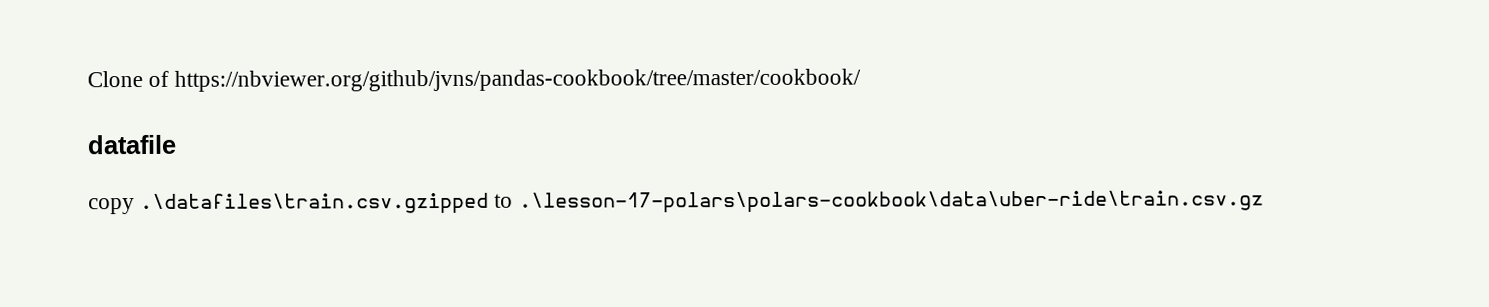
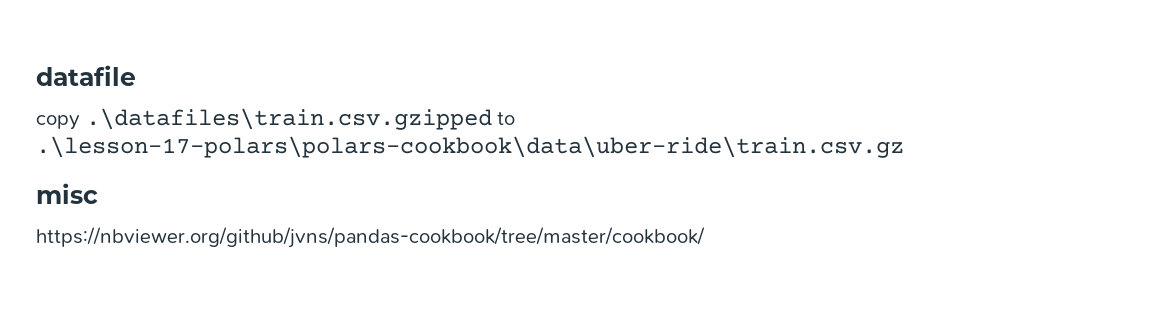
- Clone of https://nbviewer.org/github/jvns/pandas-cookbook/tree/master/cookbook/
+ misc
+ https://nbviewer.org/github/jvns/pandas-cookbook/tree/master/cookbook/

